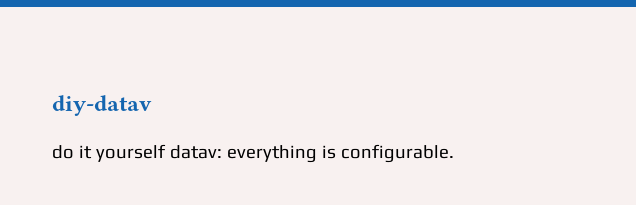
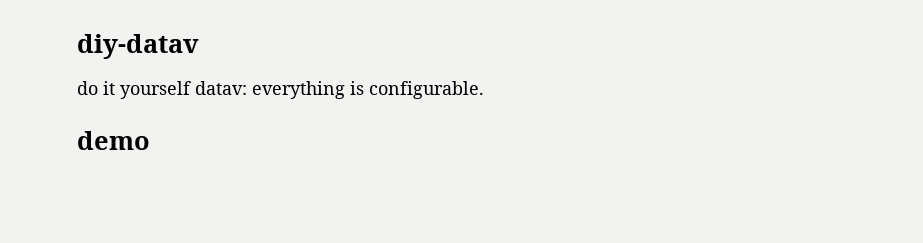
+ demo

